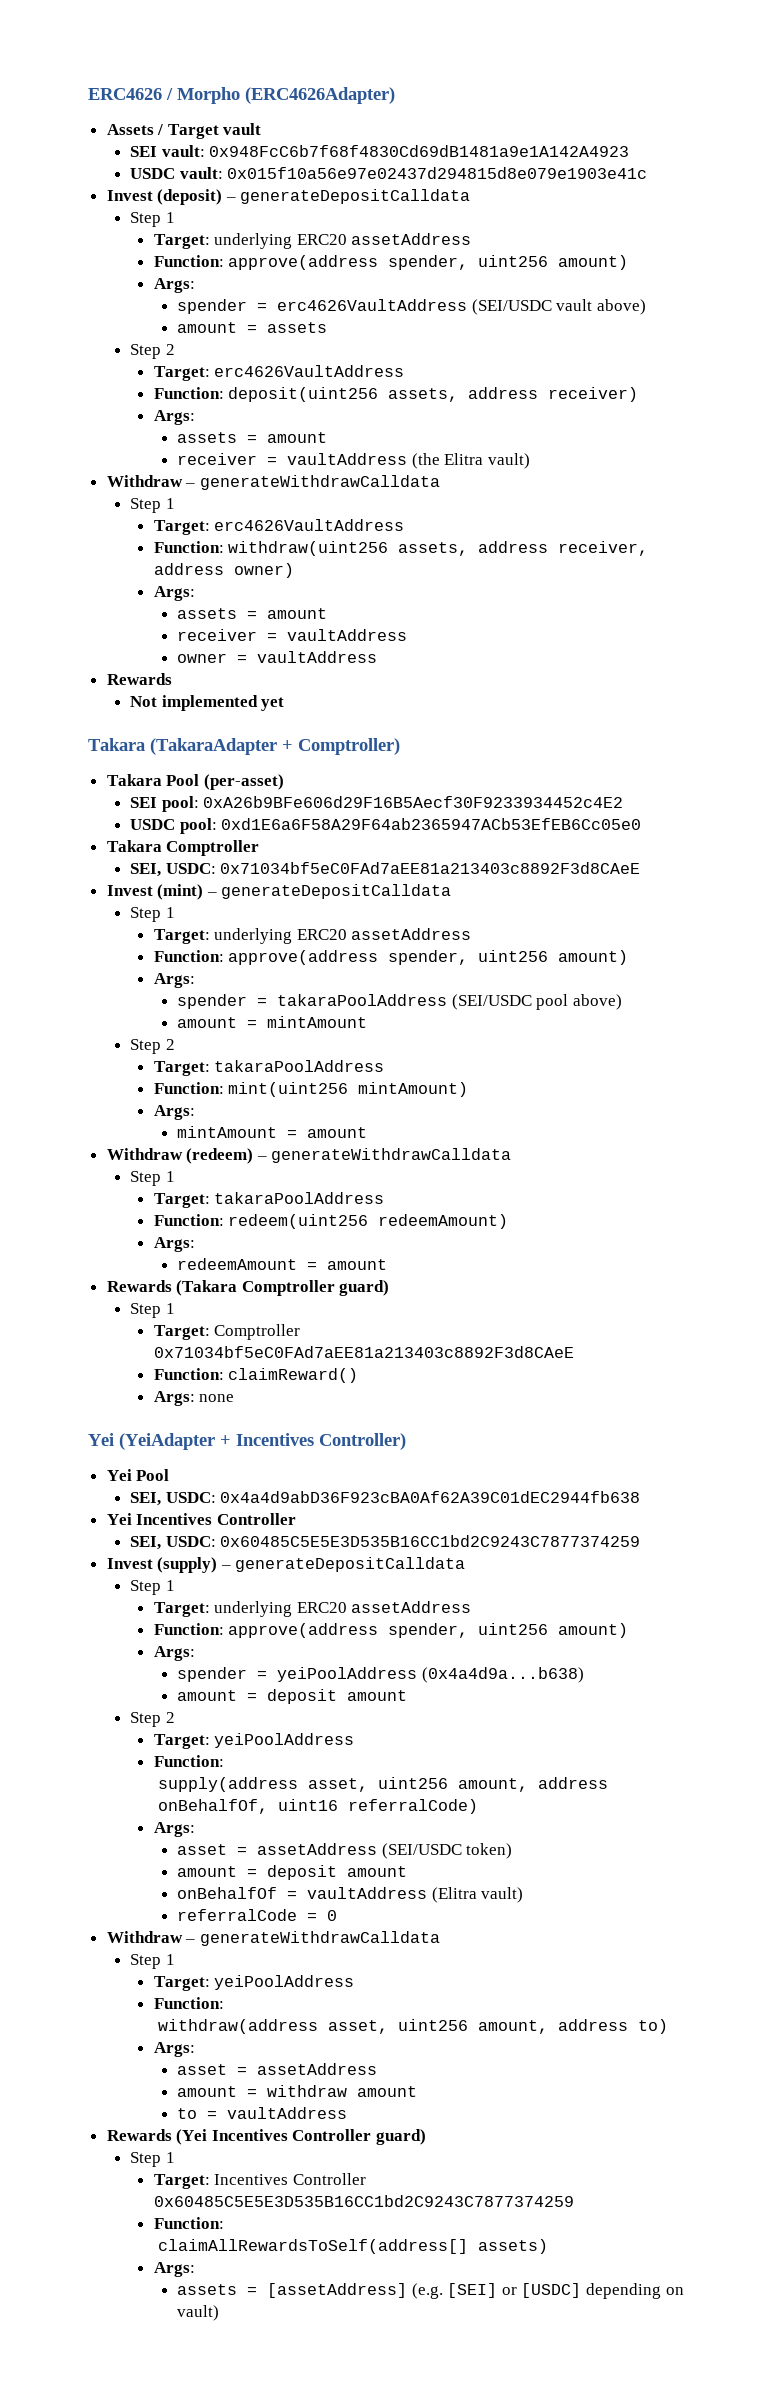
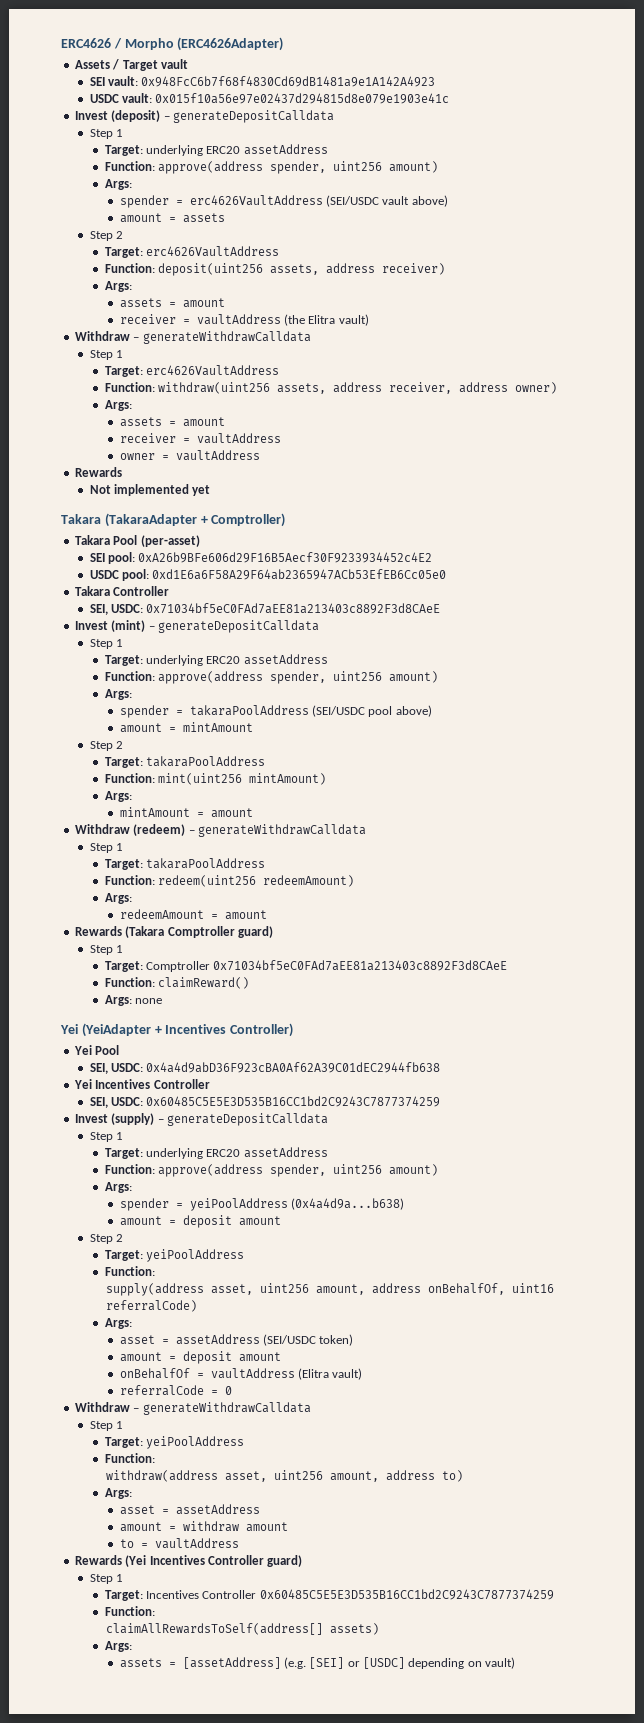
- Takara Comptroller
+ Takara Controller

